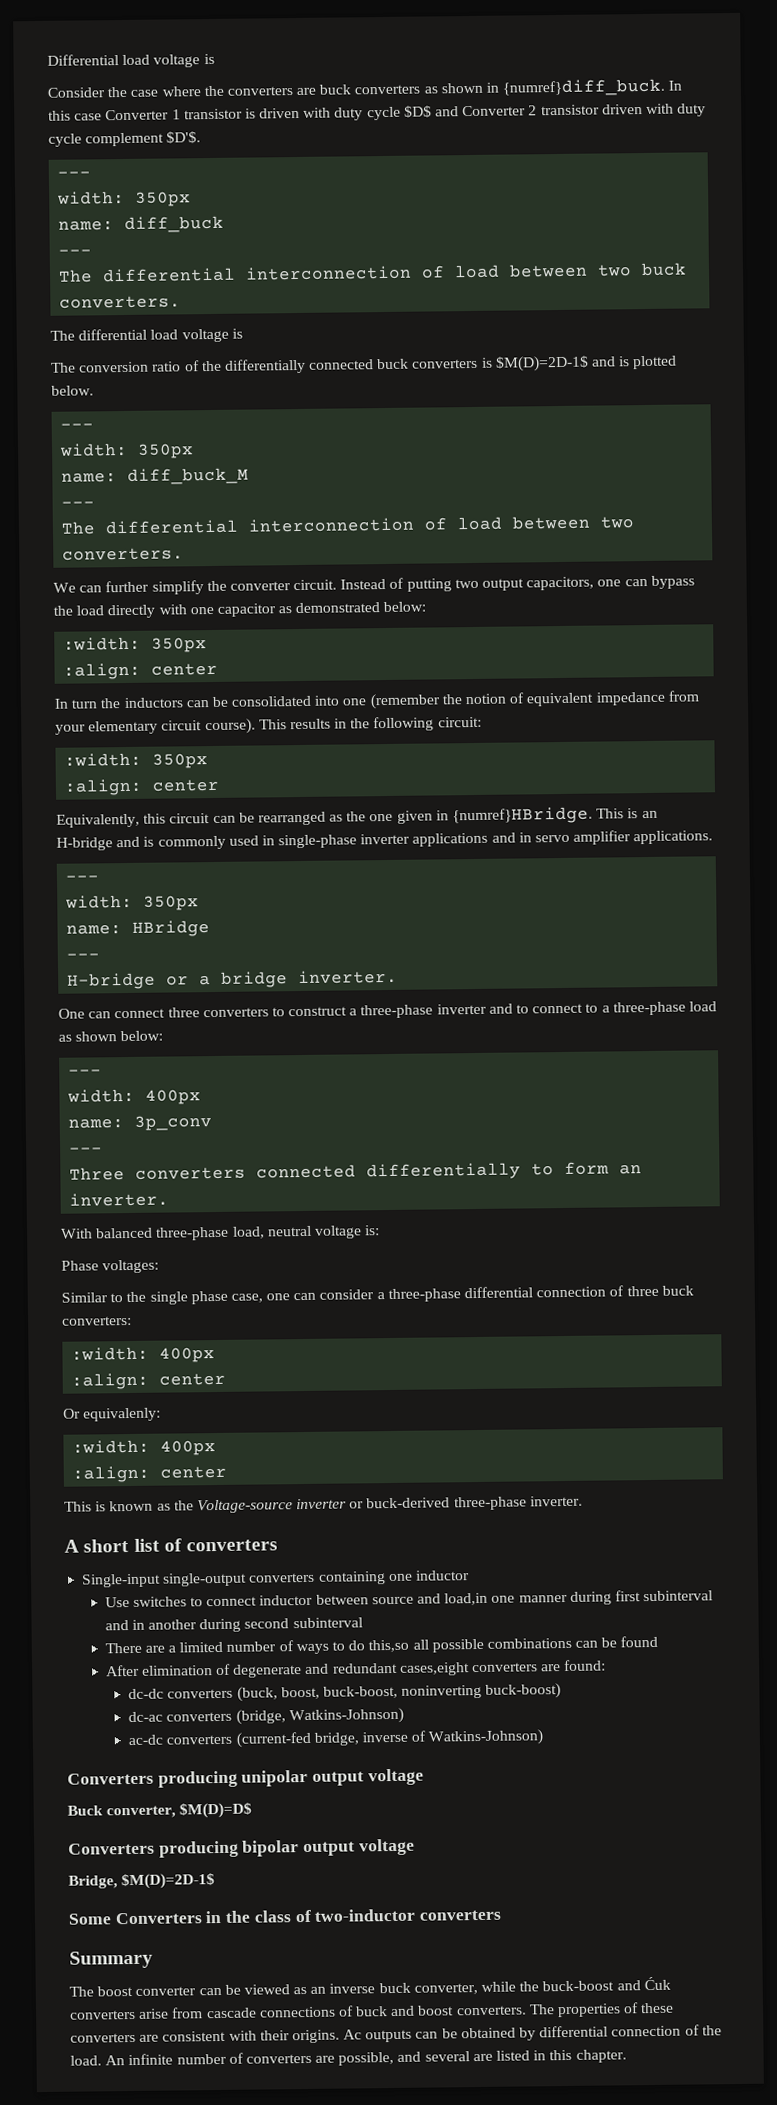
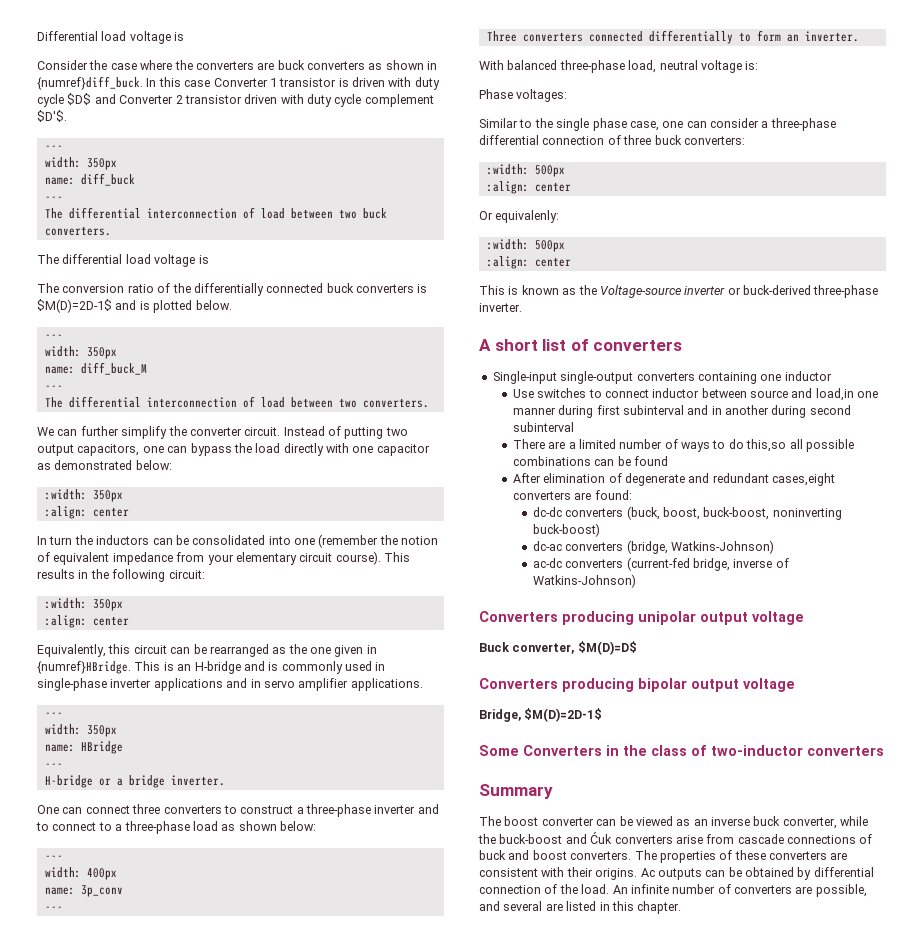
  Similar to the single phase case, one can consider a three-phase differential connection of three buck converters:
- :width: 400px
+ :width: 500px
  Or equivalenly:
- :width: 400px
+ :width: 500px

